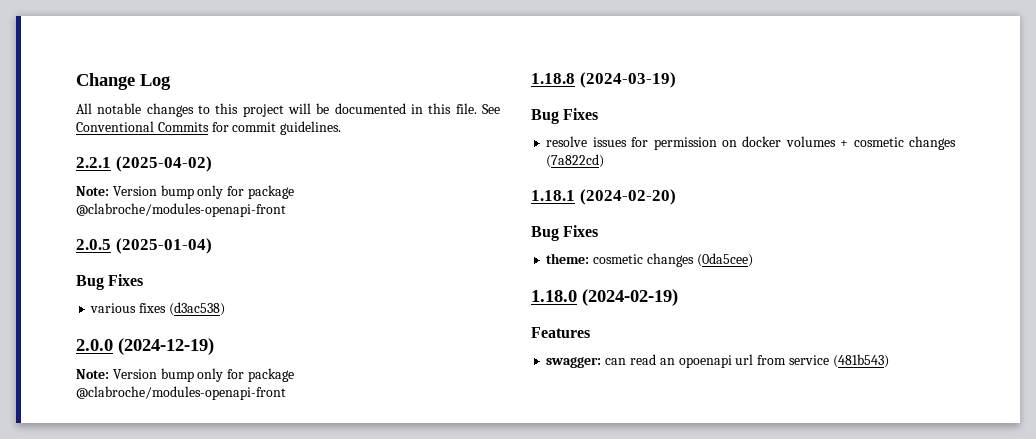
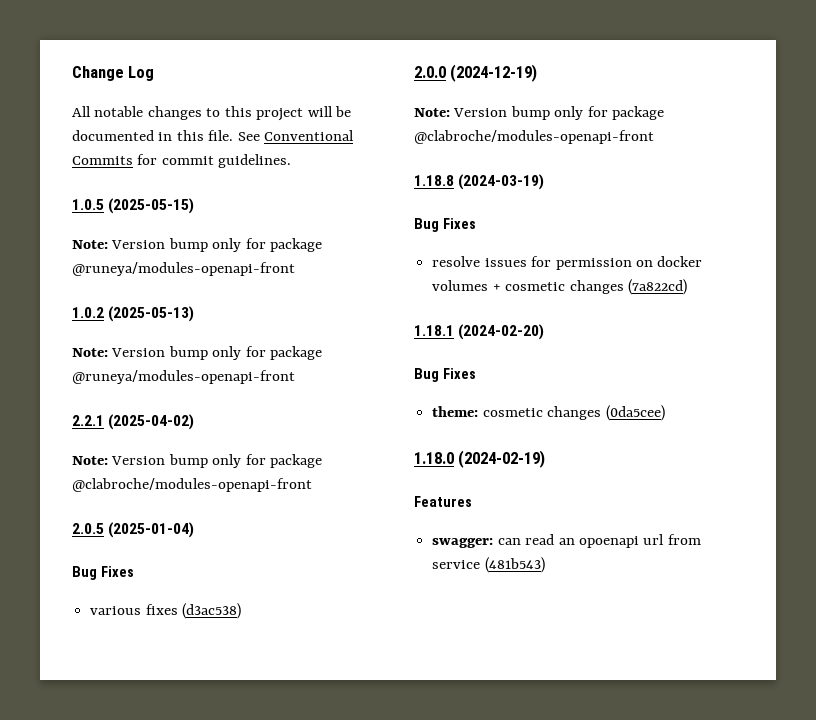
+ 1.0.5 (2025-05-15)
+ Note: Version bump only for package @runeya/modules-openapi-front
+ 1.0.2 (2025-05-13)
+ Note: Version bump only for package @runeya/modules-openapi-front

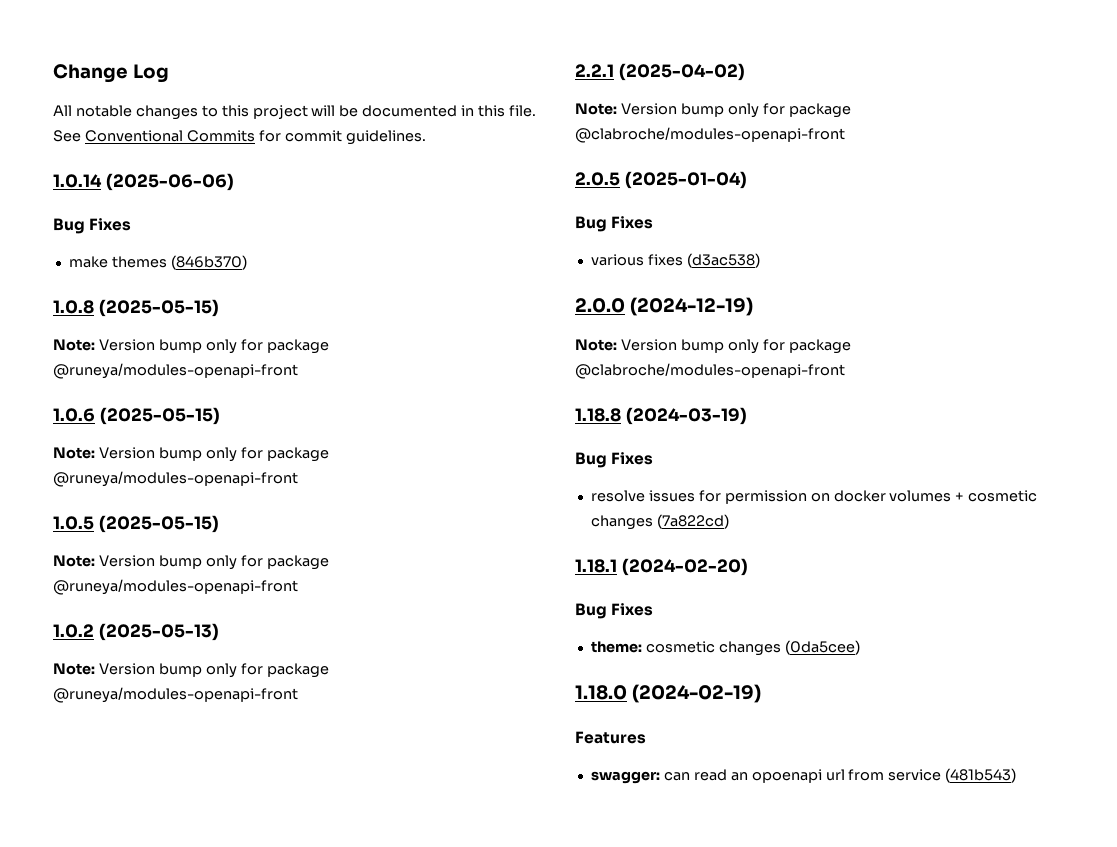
+ 1.0.14 (2025-06-06)
+ Bug Fixes
+ make themes (846b370)
+ 1.0.8 (2025-05-15)
+ Note: Version bump only for package @runeya/modules-openapi-front
+ 1.0.6 (2025-05-15)
+ Note: Version bump only for package @runeya/modules-openapi-front

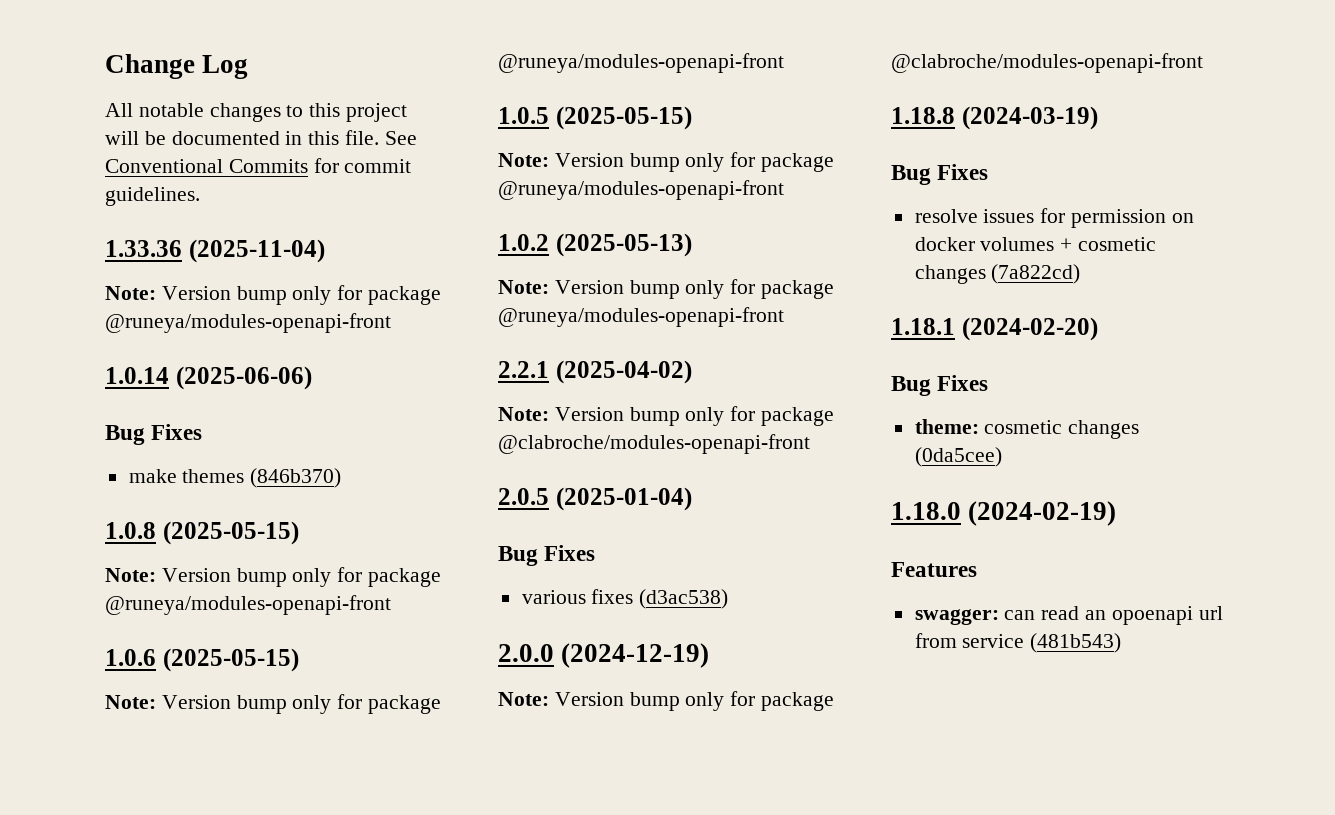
+ 1.33.36 (2025-11-04)
+ Note: Version bump only for package @runeya/modules-openapi-front

